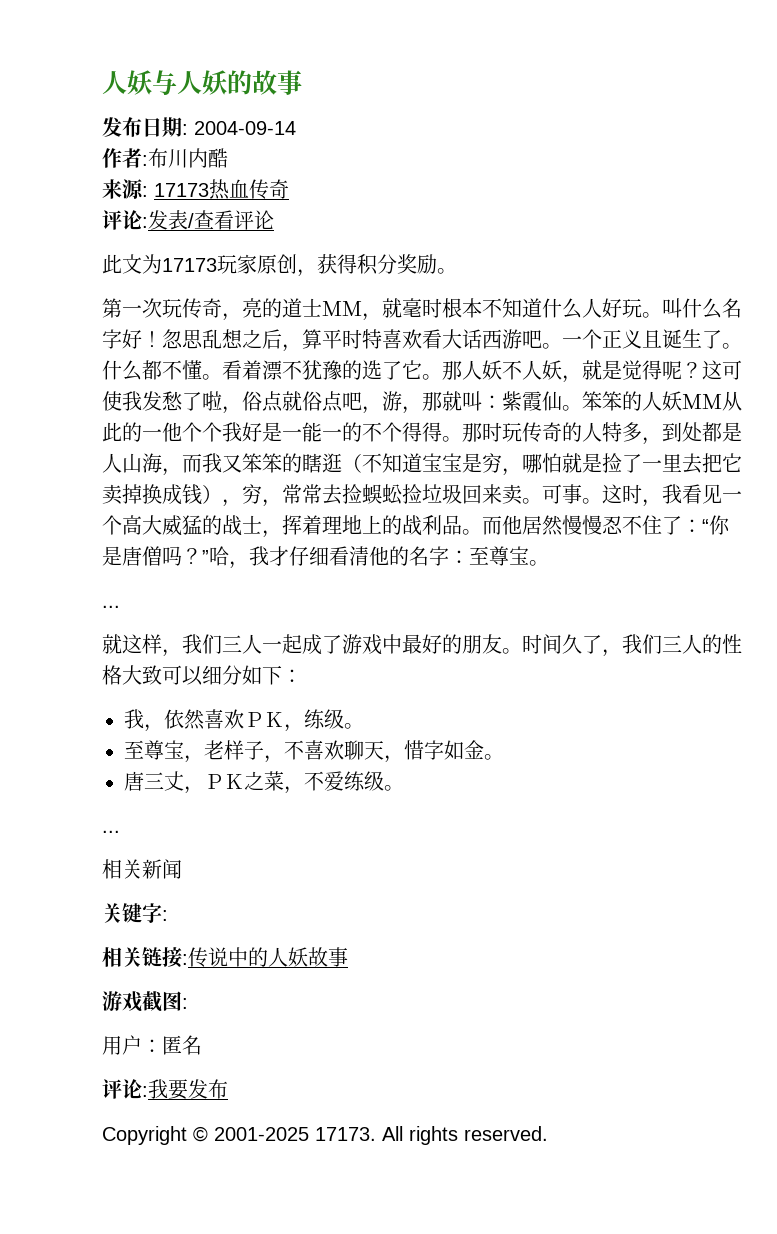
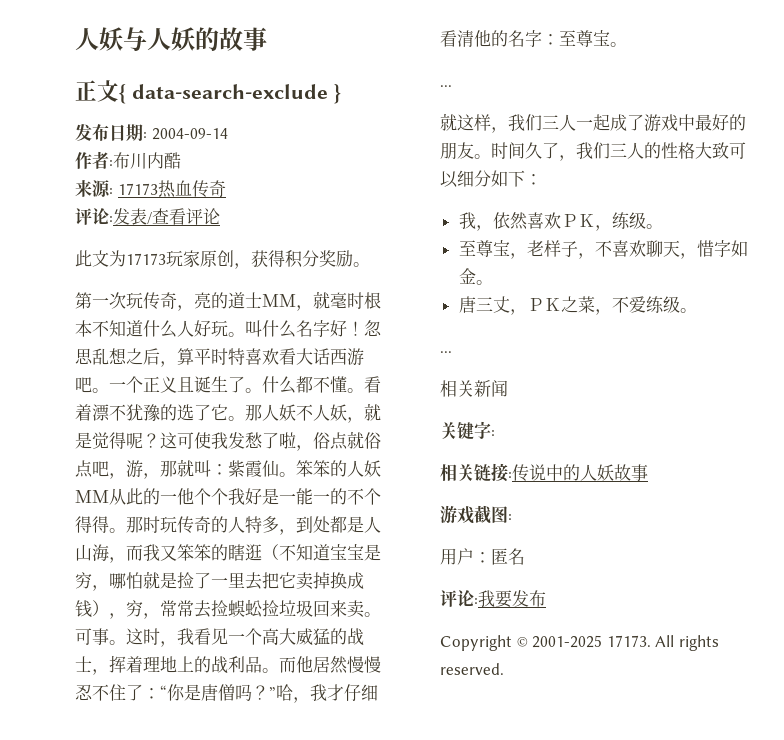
+ 正文{ data-search-exclude }

